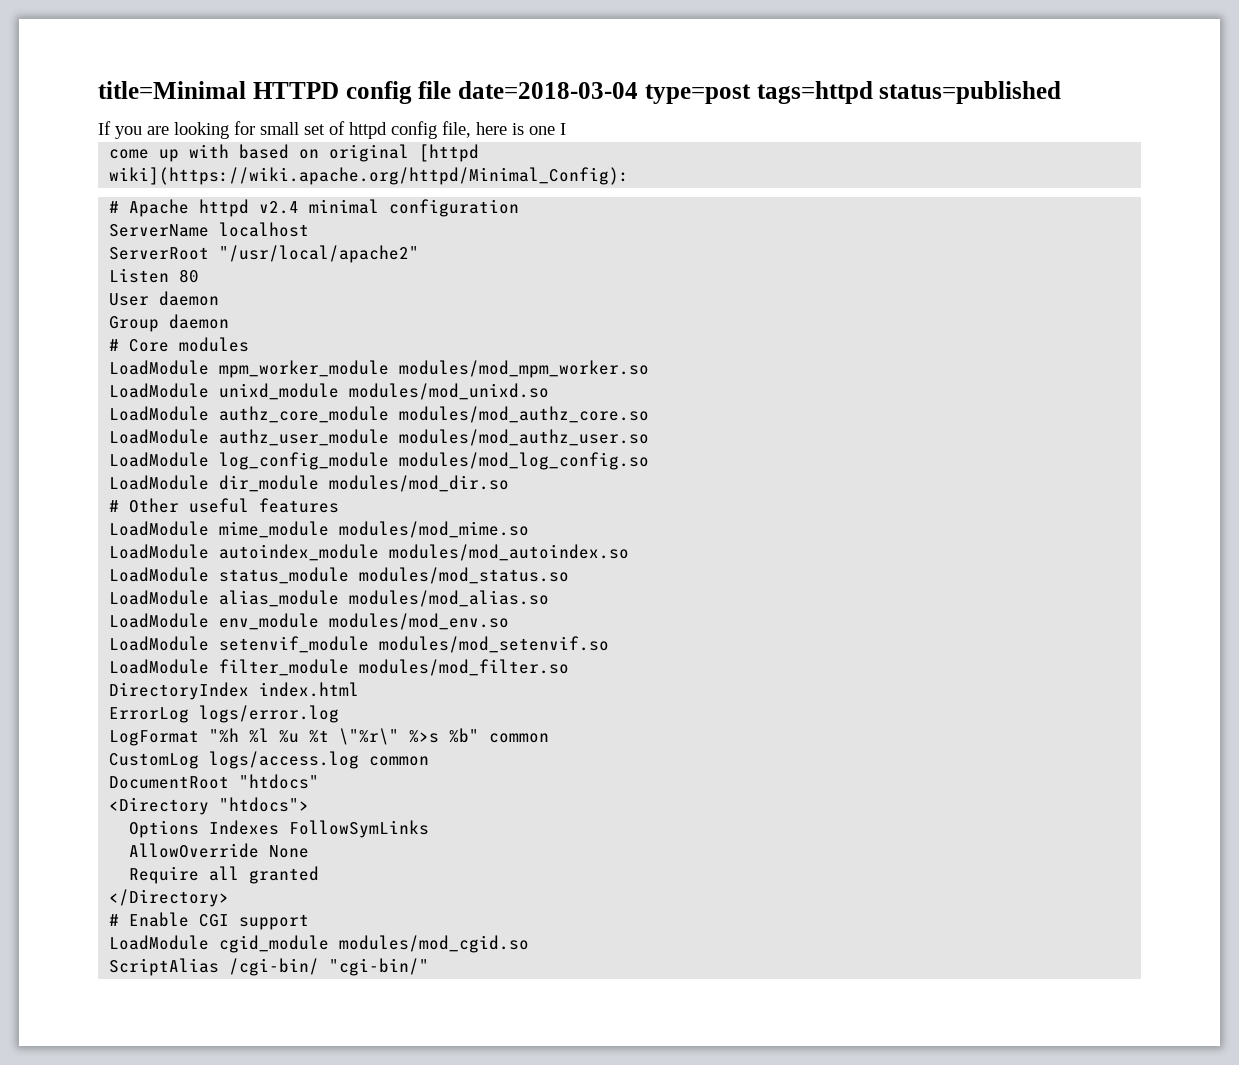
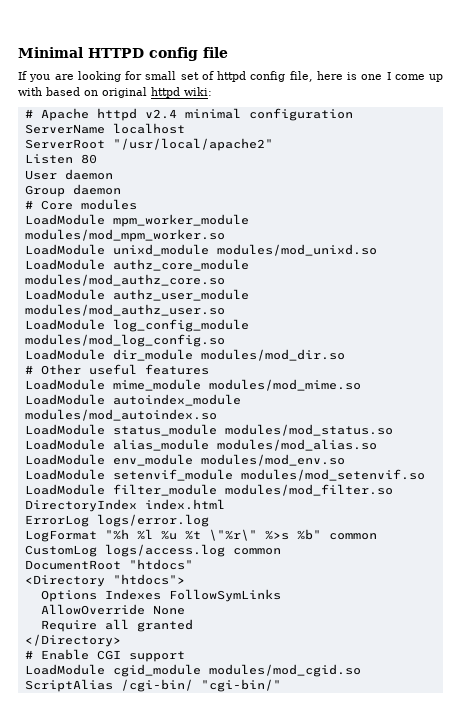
- title=Minimal HTTPD config file date=2018-03-04 type=post tags=httpd status=published
+ Minimal HTTPD config file
- If you are looking for small set of httpd config file, here is one I
- come up with based on original [httpd
- wiki](https://wiki.apache.org/httpd/Minimal_Config):
+ If you are looking for small set of httpd config file, here is one I come up with based on original httpd wiki:

